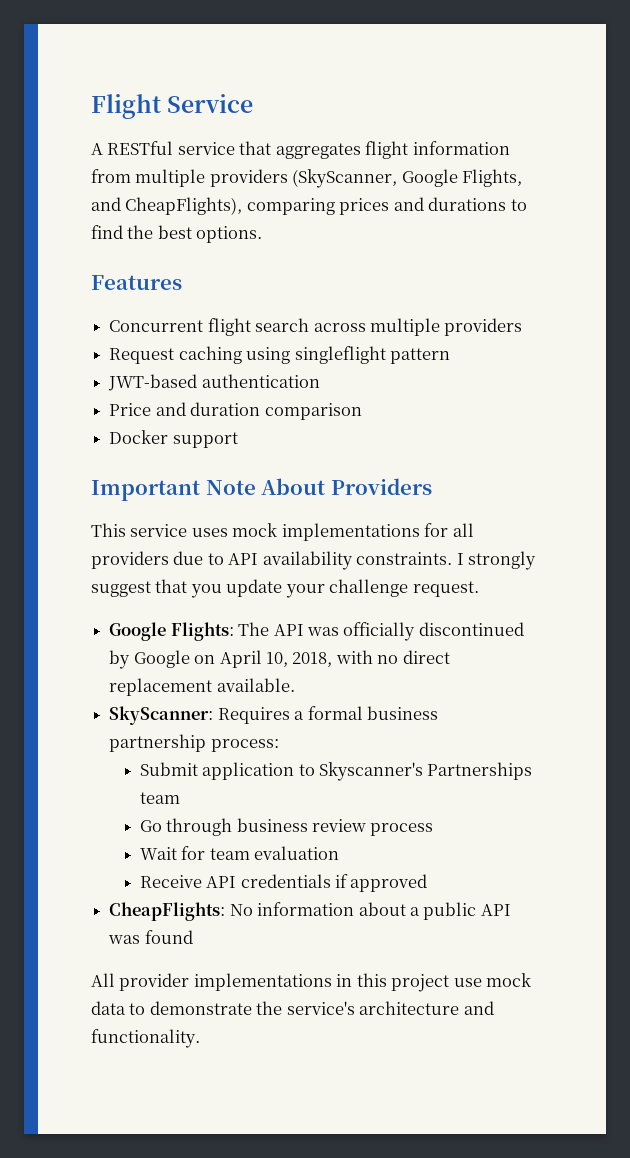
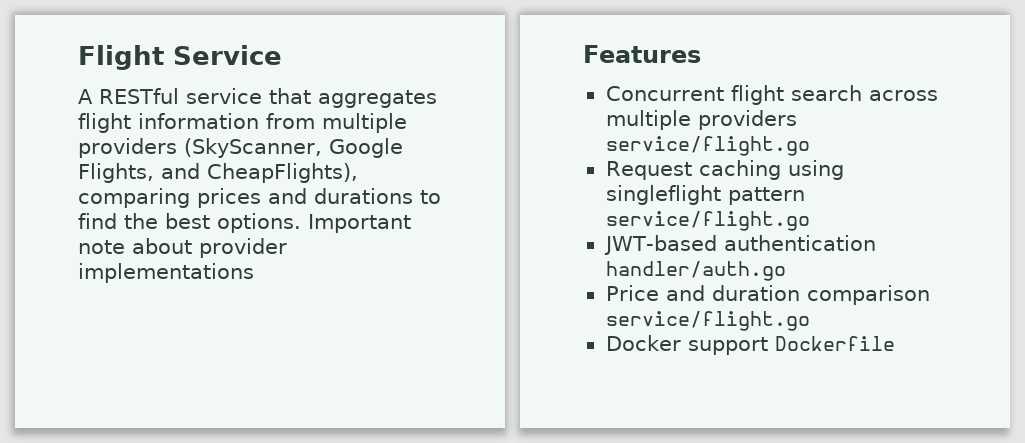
+ Important note about provider implementations
- Concurrent flight search across multiple providers
+ Concurrent flight search across multiple providers service/flight.go
- Request caching using singleflight pattern
+ Request caching using singleflight pattern service/flight.go
- JWT-based authentication
+ JWT-based authentication handler/auth.go
- Price and duration comparison
+ Price and duration comparison service/flight.go
- Docker support
- Important Note About Providers
- This service uses mock implementations for all providers due to API availability constraints. I strongly suggest that you update your challenge request.
- Google Flights: The API was officially discontinued by Google on April 10, 2018, with no direct replacement available.
- SkyScanner: Requires a formal business partnership process:
- Submit application to Skyscanner's Partnerships team
- Go through business review process
- Wait for team evaluation
- Receive API credentials if approved
- CheapFlights: No information about a public API was found
- All provider implementations in this project use mock data to demonstrate the service's architecture and functionality.
+ Docker support Dockerfile

